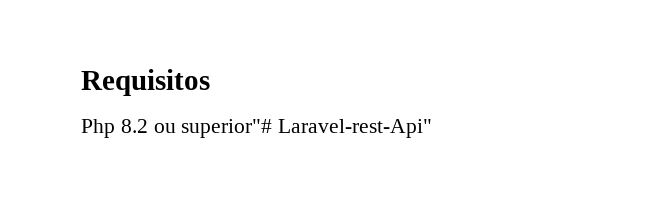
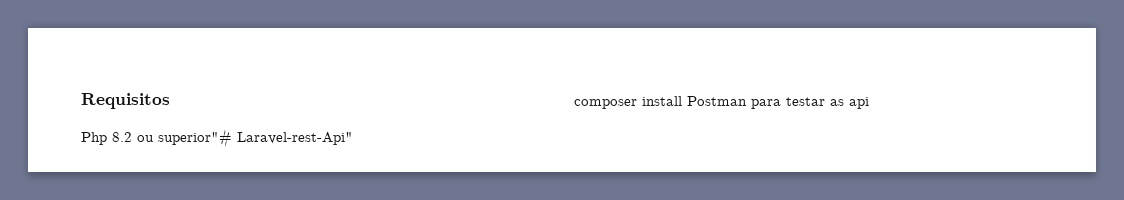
+ composer install Postman para testar as api

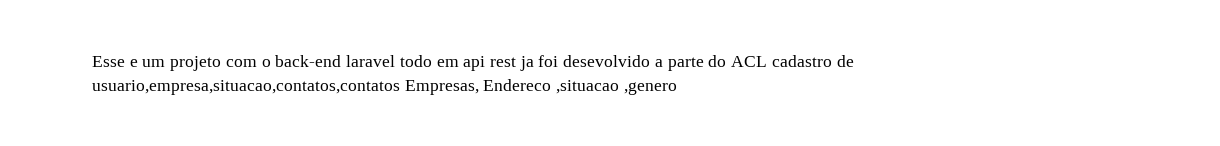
- Requisitos
- Php 8.2 ou superior"# Laravel-rest-Api"
- composer install Postman para testar as api
+ Esse e um projeto com o back-end laravel todo em api rest ja foi desevolvido a parte do ACL cadastro de usuario,empresa,situacao,contatos,contatos Empresas, Endereco ,situacao ,genero

